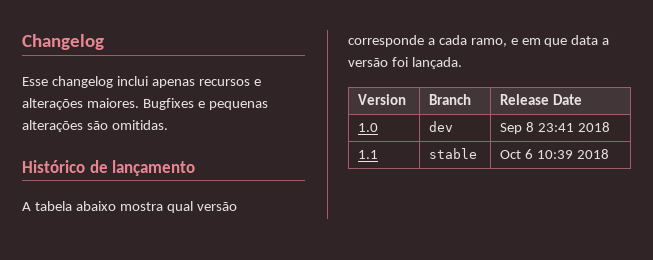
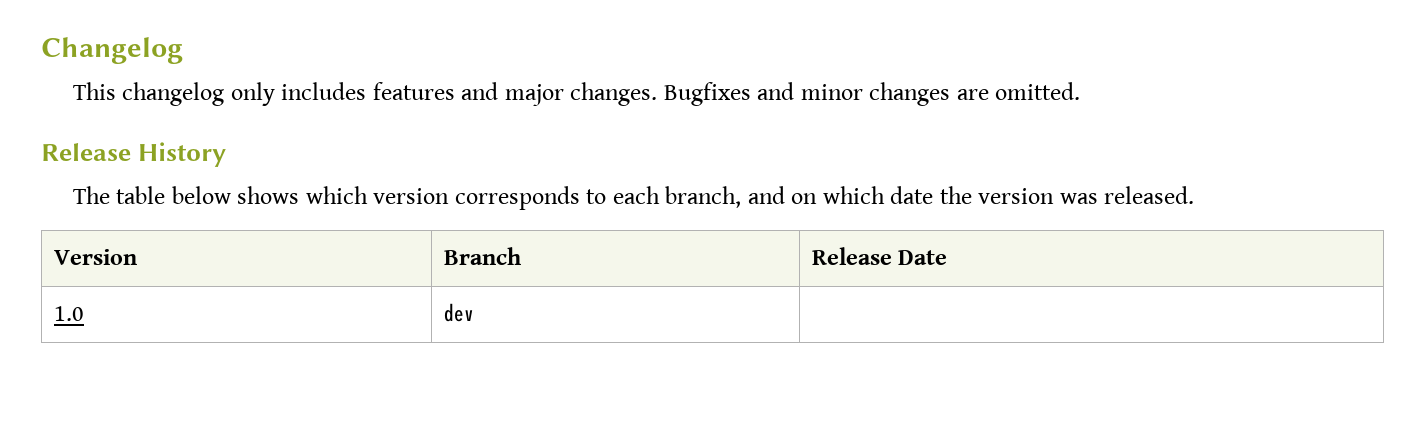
- Esse changelog inclui apenas recursos e alterações maiores. Bugfixes e pequenas alterações são omitidas.
- Histórico de lançamento
- A tabela abaixo mostra qual versão corresponde a cada ramo, e em que data a versão foi lançada.
+ This changelog only includes features and major changes. Bugfixes and minor changes are omitted.
+ Release History
+ The table below shows which version corresponds to each branch, and on which date the version was released.
- 1.0 | dev | Sep 8 23:41 2018
- 1.1 | stable | Oct 6 10:39 2018
+ 1.0 | dev |

